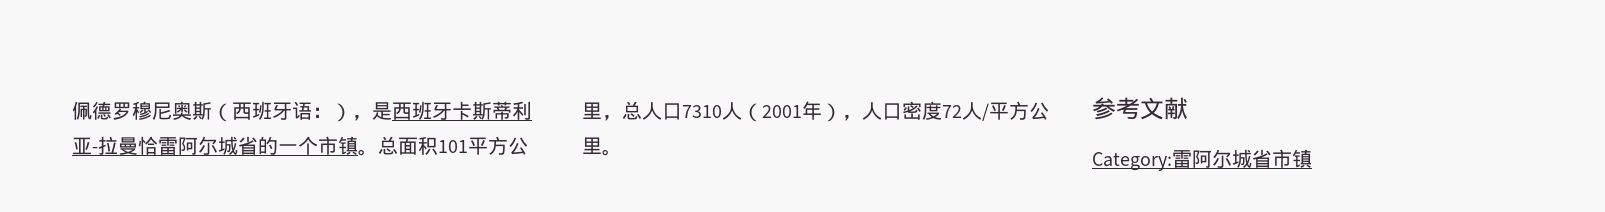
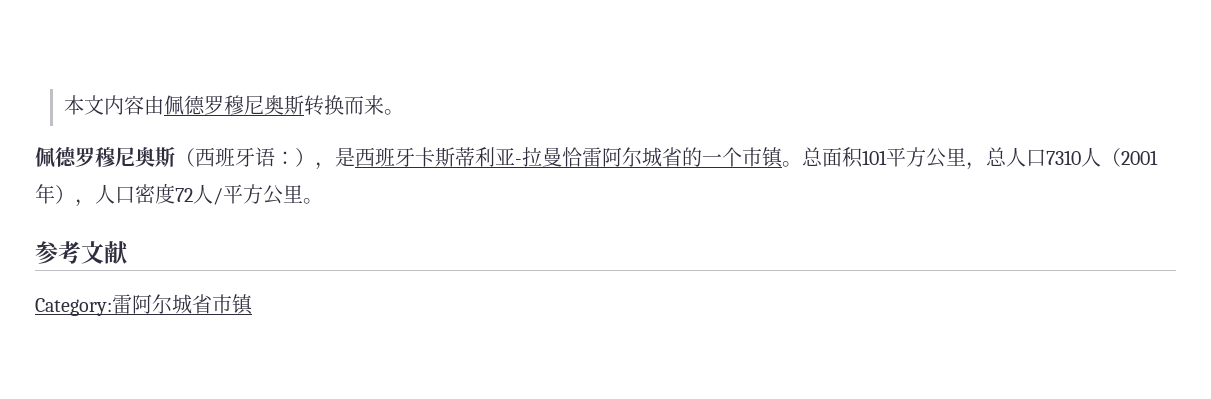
+ 本文内容由佩德罗穆尼奥斯转换而来。

